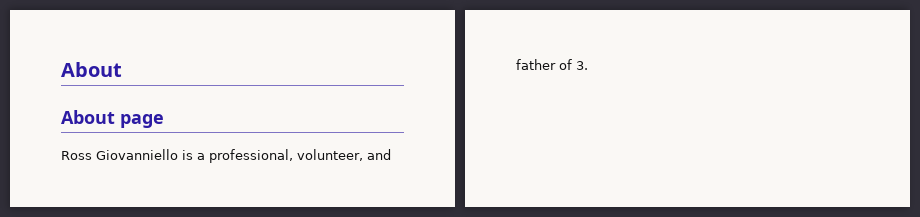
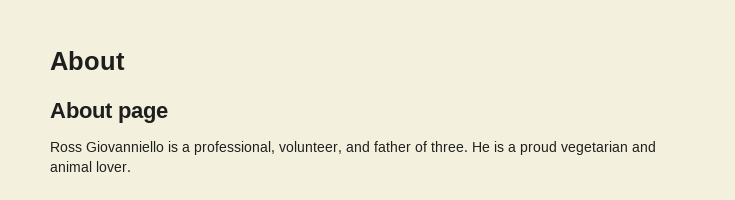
- Ross Giovanniello is a professional, volunteer, and father of 3.
+ Ross Giovanniello is a professional, volunteer, and father of three. He is a proud vegetarian and animal lover.

